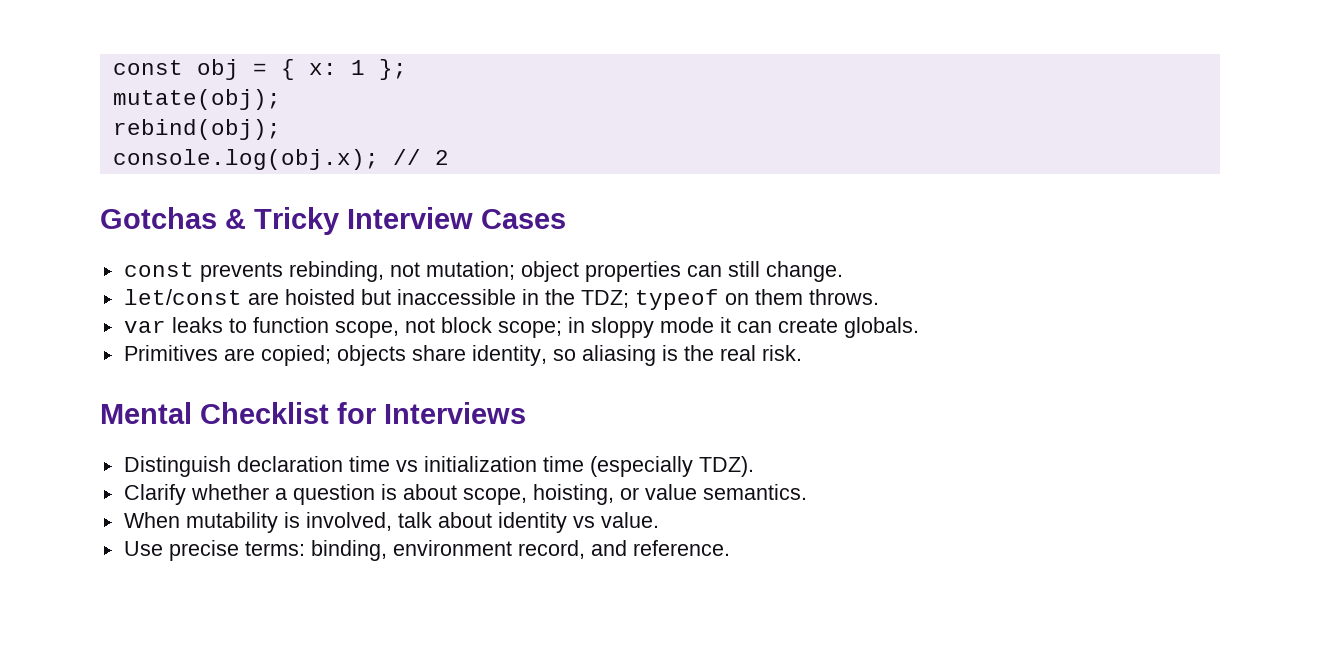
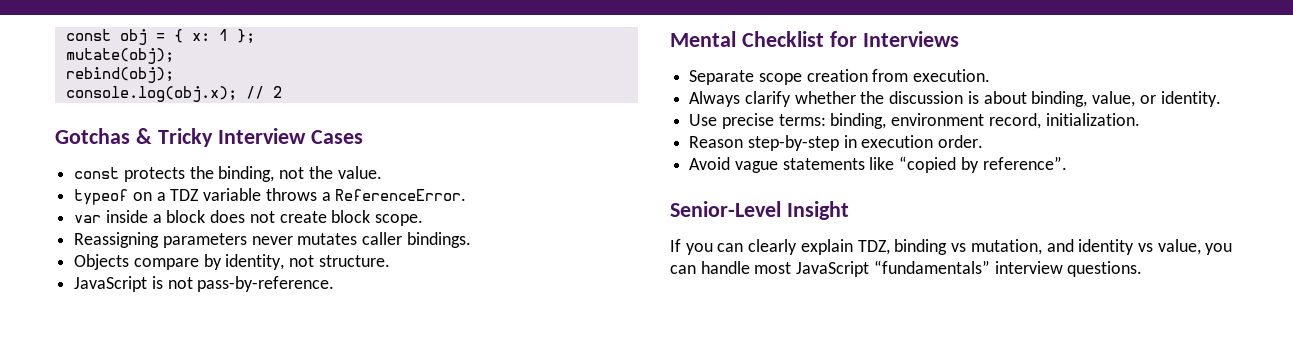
- const prevents rebinding, not mutation; object properties can still change.
- let/const are hoisted but inaccessible in the TDZ; typeof on them throws.
- var leaks to function scope, not block scope; in sloppy mode it can create globals.
- Primitives are copied; objects share identity, so aliasing is the real risk.
+ const protects the binding, not the value.
+ typeof on a TDZ variable throws a ReferenceError.
+ var inside a block does not create block scope.
+ Reassigning parameters never mutates caller bindings.
+ Objects compare by identity, not structure.
+ JavaScript is not pass-by-reference.
  Mental Checklist for Interviews
- Distinguish declaration time vs initialization time (especially TDZ).
- Clarify whether a question is about scope, hoisting, or value semantics.
- When mutability is involved, talk about identity vs value.
+ Separate scope creation from execution.
+ Always clarify whether the discussion is about binding, value, or identity.
- Use precise terms: binding, environment record, and reference.
+ Use precise terms: binding, environment record, initialization.
+ Reason step-by-step in execution order.
+ Avoid vague statements like “copied by reference”.
+ Senior-Level Insight
+ If you can clearly explain TDZ, binding vs mutation, and identity vs value, you can handle most JavaScript “fundamentals” interview questions.

